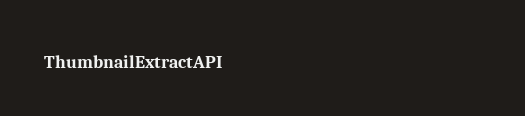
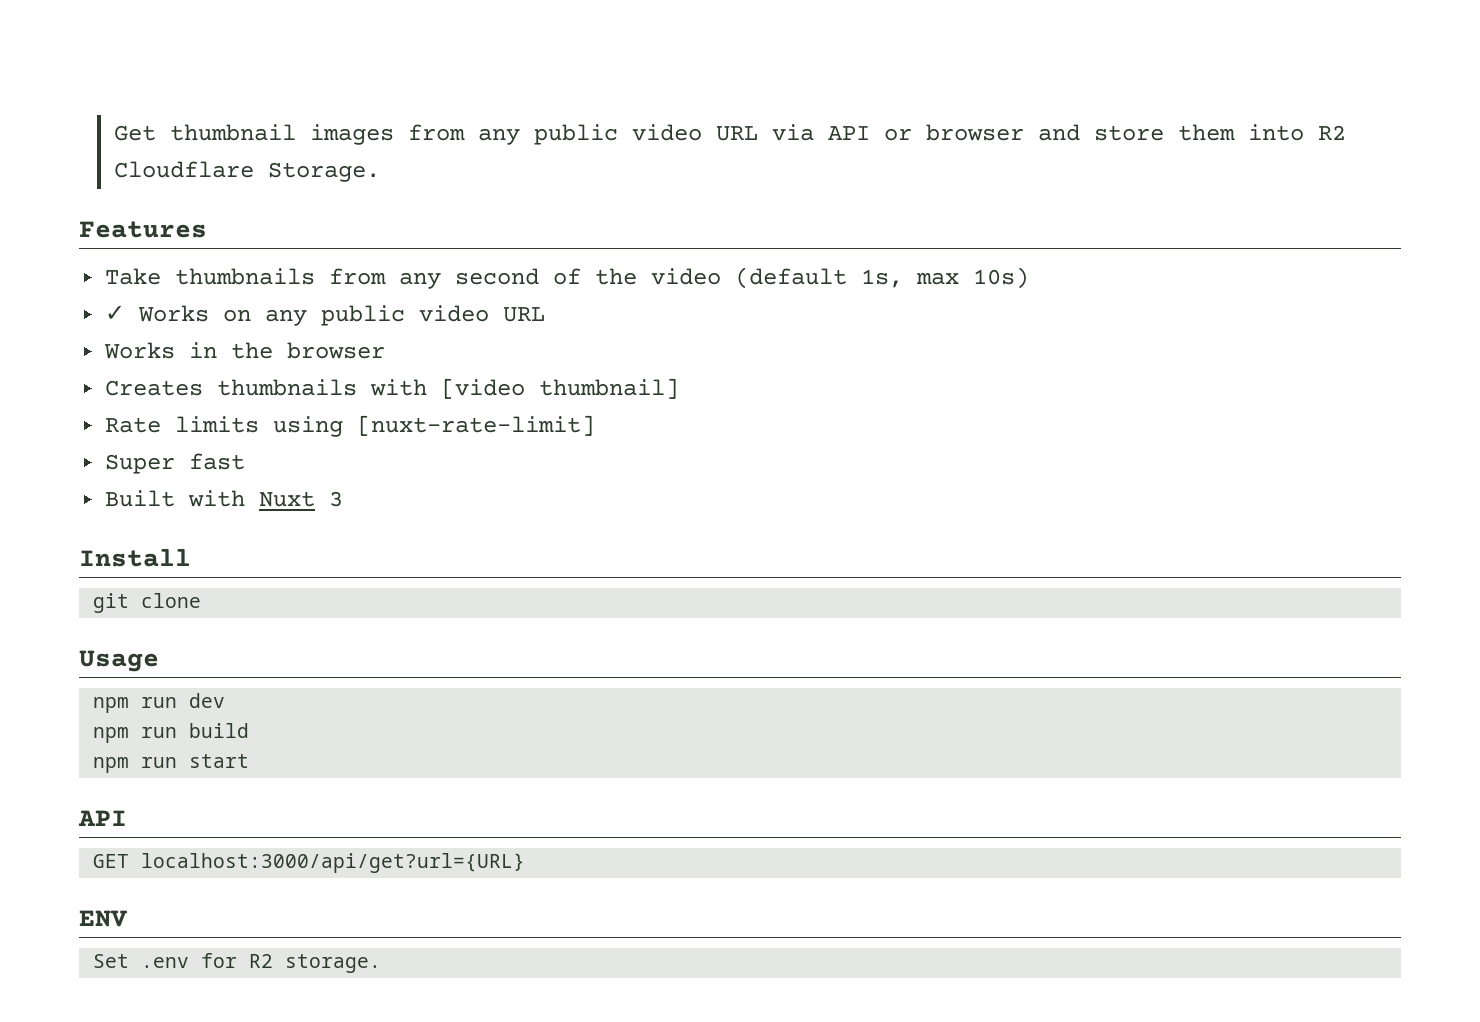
- ThumbnailExtractAPI
+ Get thumbnail images from any public video URL via API or browser and store them into R2 Cloudflare Storage.
+ Features
+ Take thumbnails from any second of the video (default 1s, max 10s)
+ ✓ Works on any public video URL
+ Works in the browser
+ Creates thumbnails with [video thumbnail]
+ Rate limits using [nuxt-rate-limit]
+ Super fast
+ Built with Nuxt 3
+ Install
+ git clone
+ Usage
+ npm run dev
+ npm run build
+ npm run start
+ API
+ GET localhost:3000/api/get?url={URL}
+ ENV
+ Set .env for R2 storage.

